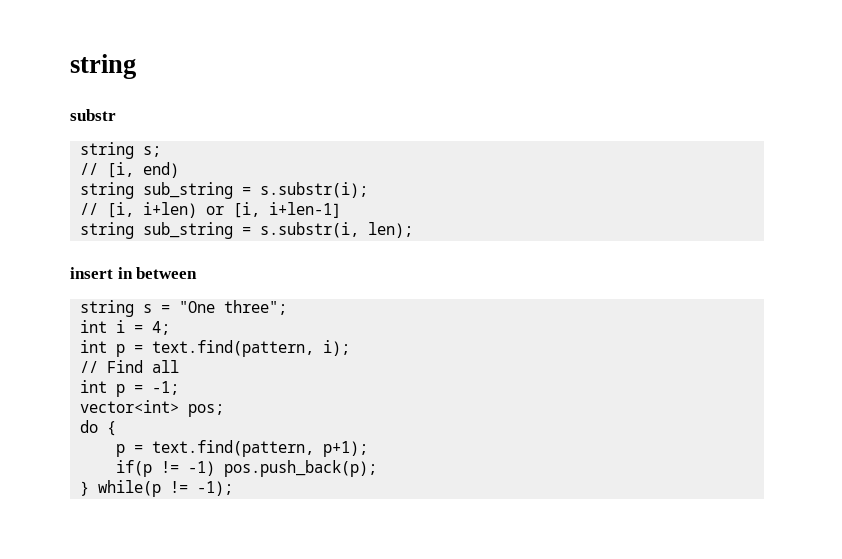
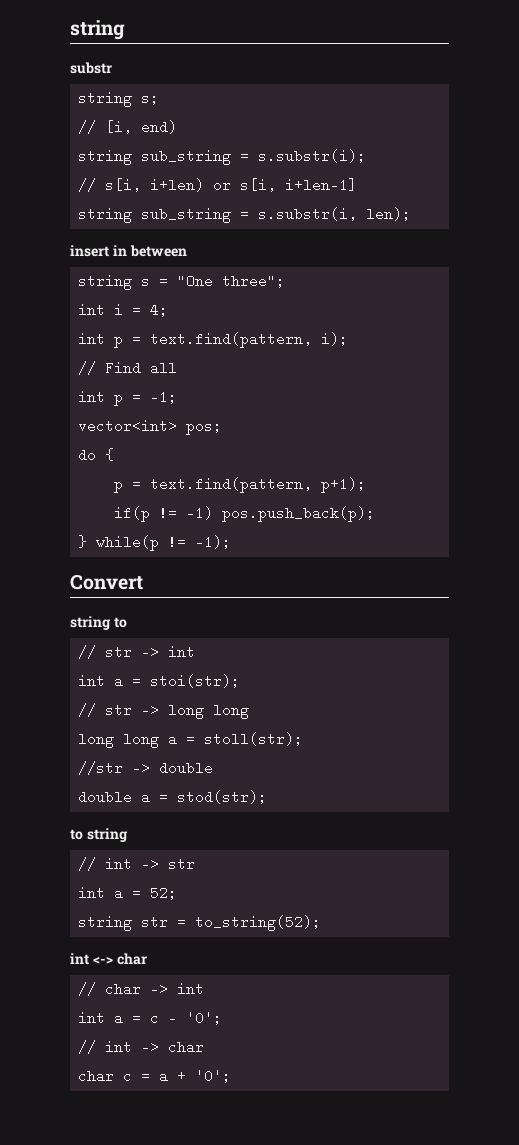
- // [i, i+len) or [i, i+len-1]
+ // s[i, i+len) or s[i, i+len-1]
+ Convert
+ string to
+ // str -> int
+ int a = stoi(str);
+ // str -> long long
+ long long a = stoll(str);
+ //str -> double
+ double a = stod(str);
+ to string
+ // int -> str
+ int a = 52;
+ string str = to_string(52);
+ int <-> char
+ // char -> int
+ int a = c - '0';
+ // int -> char
+ char c = a + '0';

